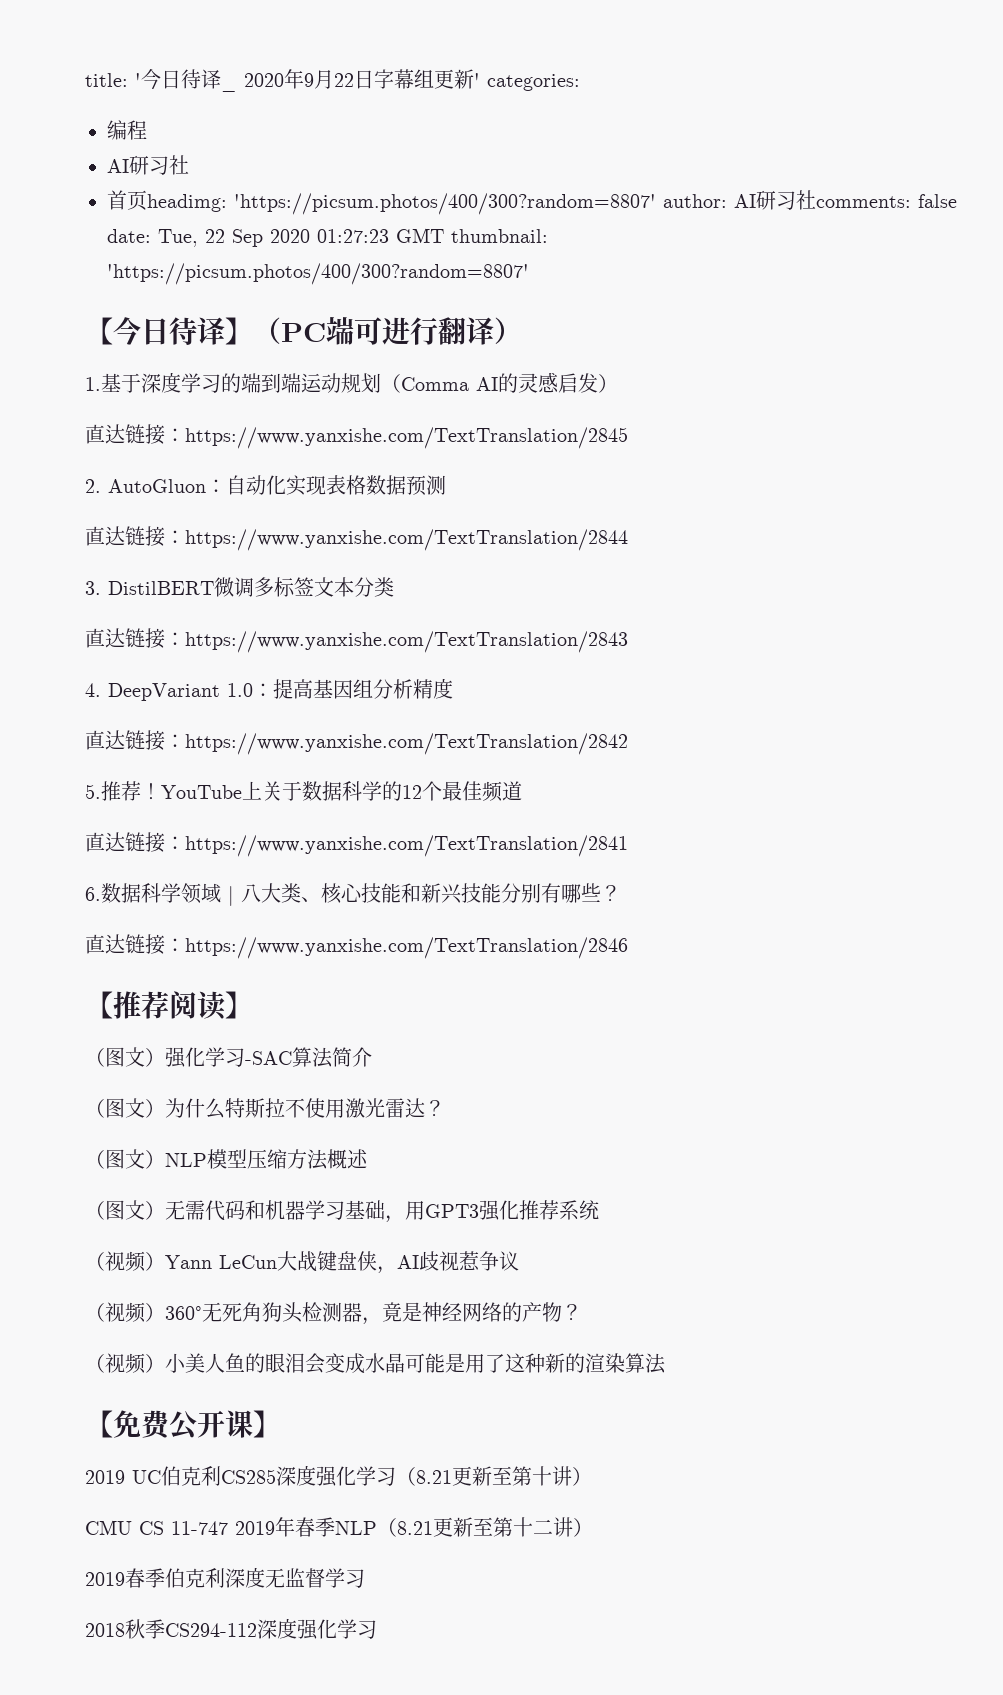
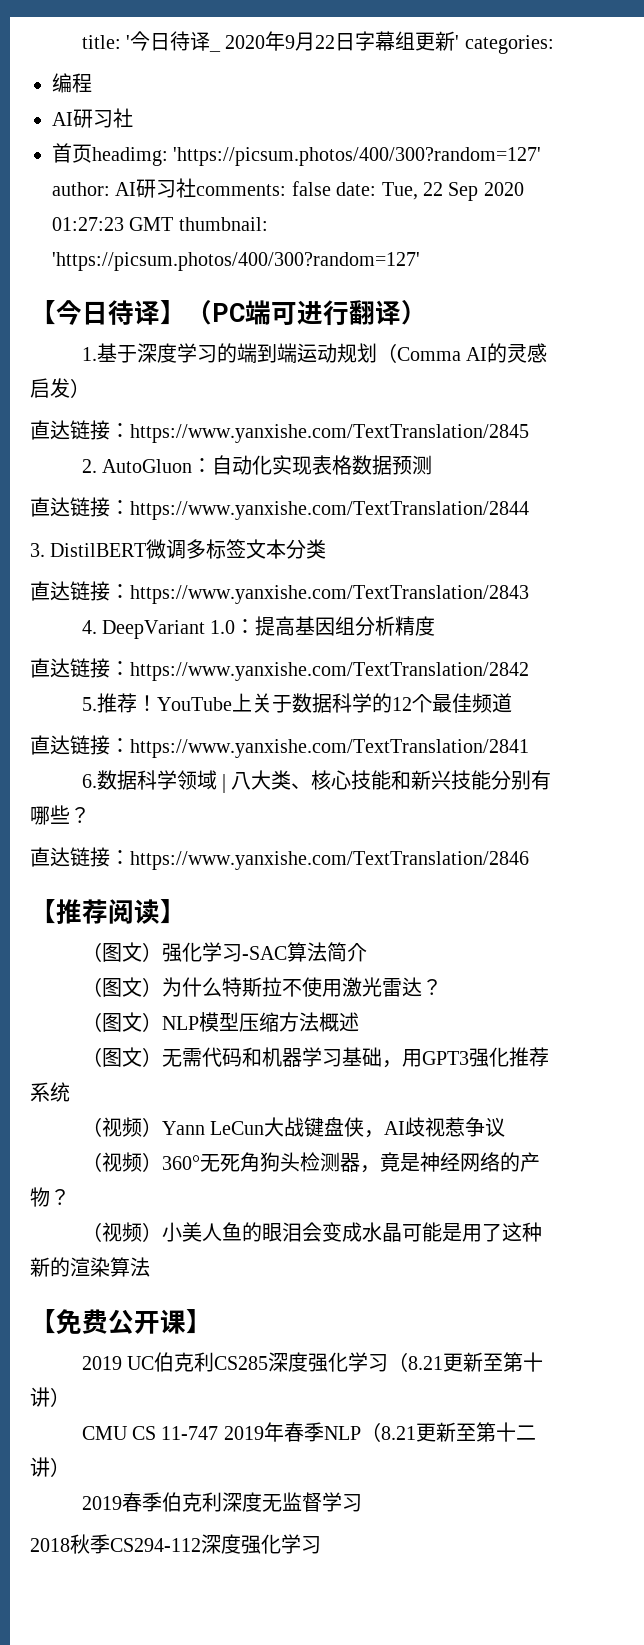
- 首页headimg: 'https://picsum.photos/400/300?random=8807' author: AI研习社comments: false date: Tue, 22 Sep 2020 01:27:23 GMT thumbnail: 'https://picsum.photos/400/300?random=8807'
+ 首页headimg: 'https://picsum.photos/400/300?random=127' author: AI研习社comments: false date: Tue, 22 Sep 2020 01:27:23 GMT thumbnail: 'https://picsum.photos/400/300?random=127'

